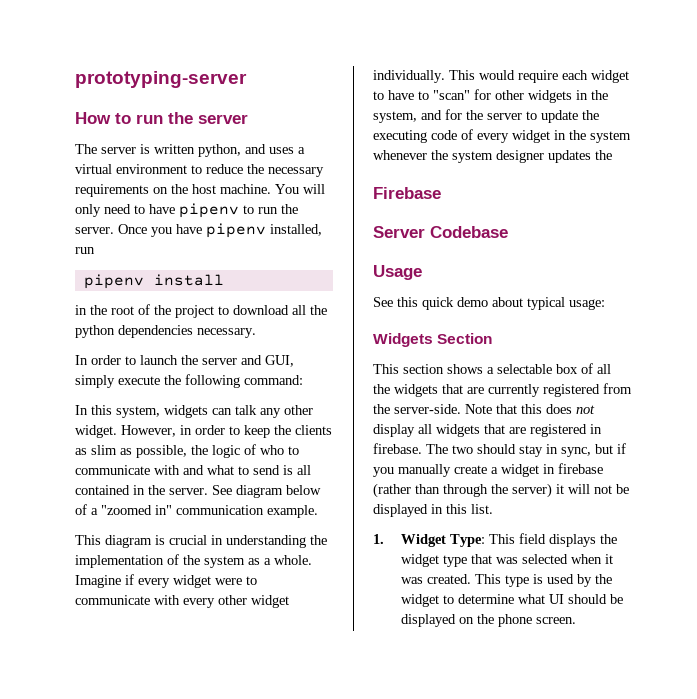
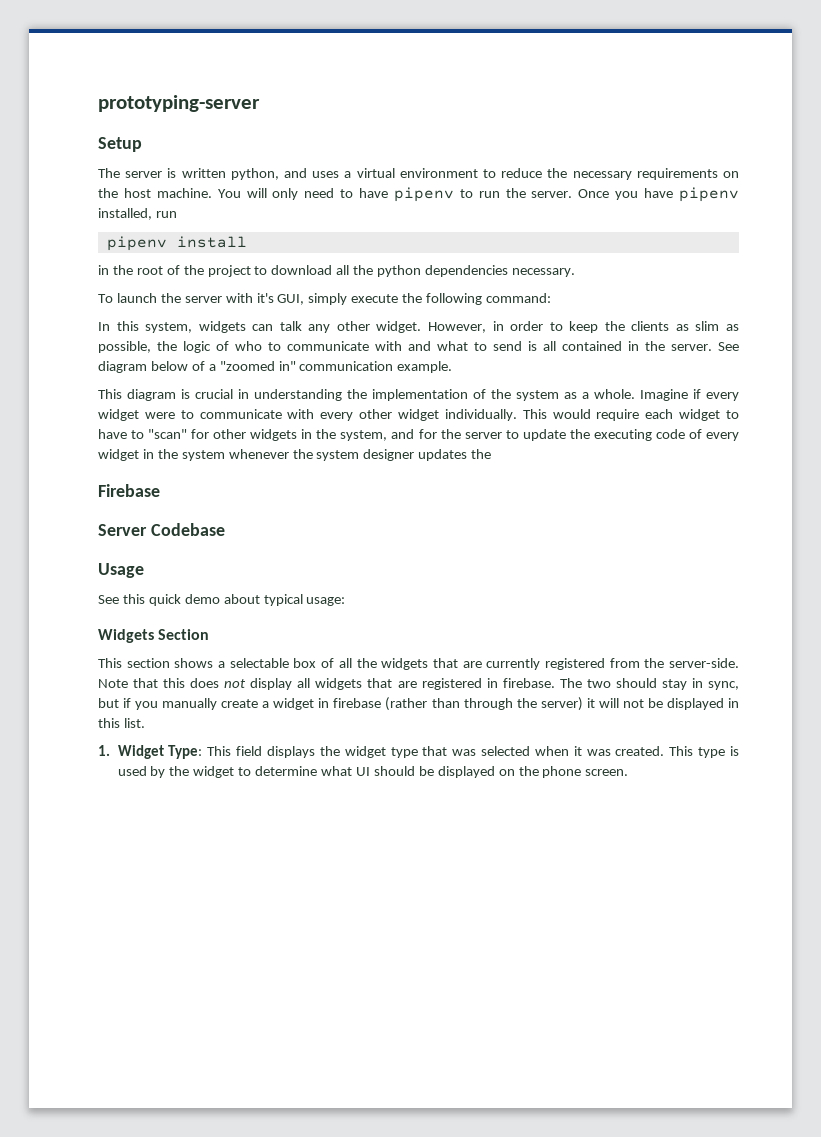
- How to run the server
+ Setup
- In order to launch the server and GUI, simply execute the following command:
+ To launch the server with it's GUI, simply execute the following command:

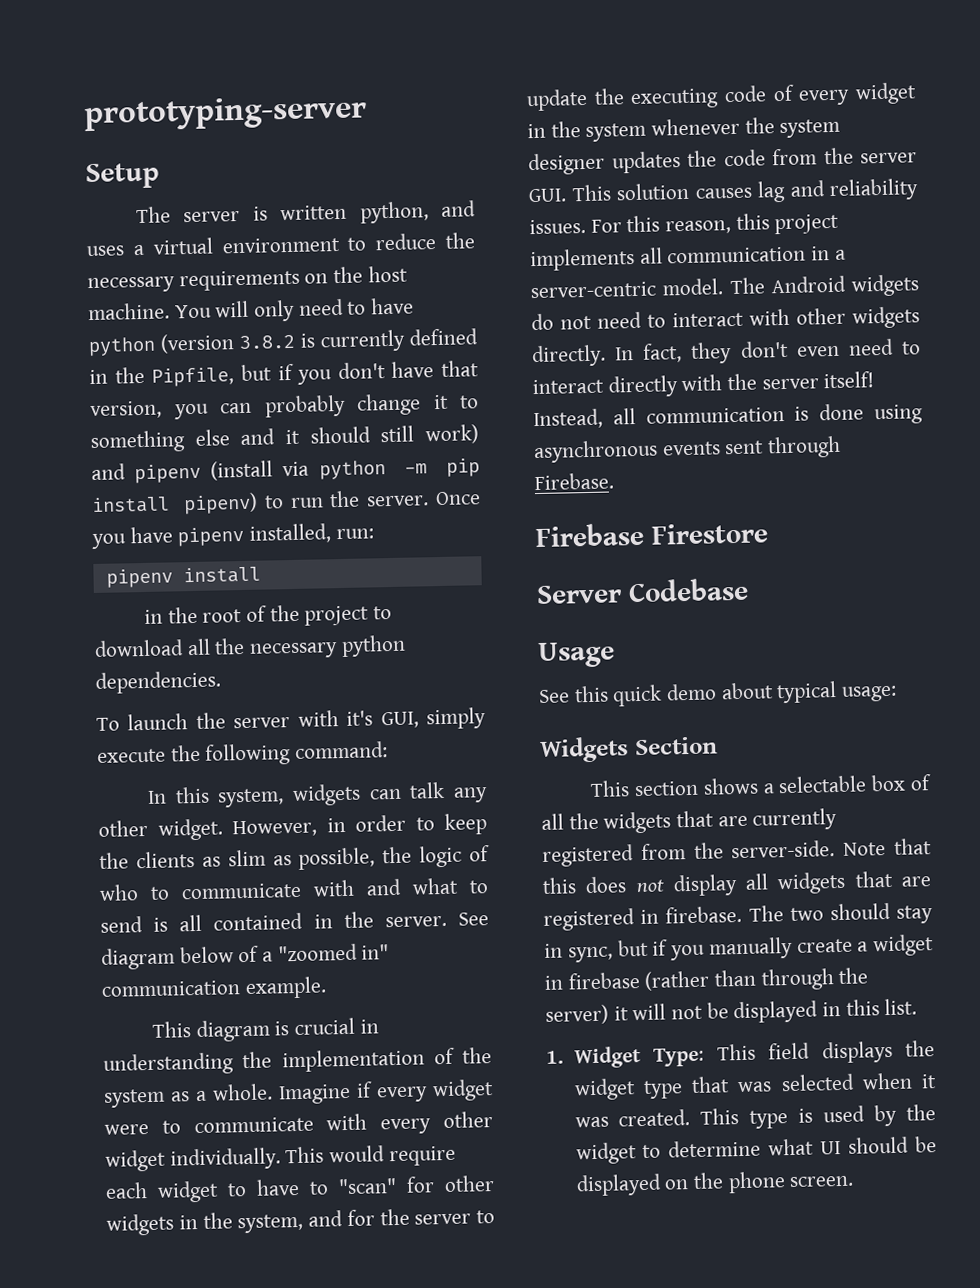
- You will only need to have pipenv to run the server.
+ You will only need to have python (version 3.8.2 is currently defined in the Pipfile, but if you don't have that version, you can probably change it to something else and it should still work) and pipenv (install via python -m pip install pipenv) to run the server.
- Once you have pipenv installed, run
+ Once you have pipenv installed, run:
- in the root of the project to download all the python dependencies necessary.
+ in the root of the project to download all the necessary python dependencies.
- This would require each widget to have to "scan" for other widgets in the system, and for the server to update the executing code of every widget in the system whenever the system designer updates the
+ This would require each widget to have to "scan" for other widgets in the system, and for the server to update the executing code of every widget in the system whenever the system designer updates the code from the server GUI. This solution causes lag and reliability issues. For this reason, this project implements all communication in a server-centric model. The Android widgets do not need to interact with other widgets directly. In fact, they don't even need to interact directly with the server itself! Instead, all communication is done using asynchronous events sent through Firebase.
- Firebase
+ Firebase Firestore

